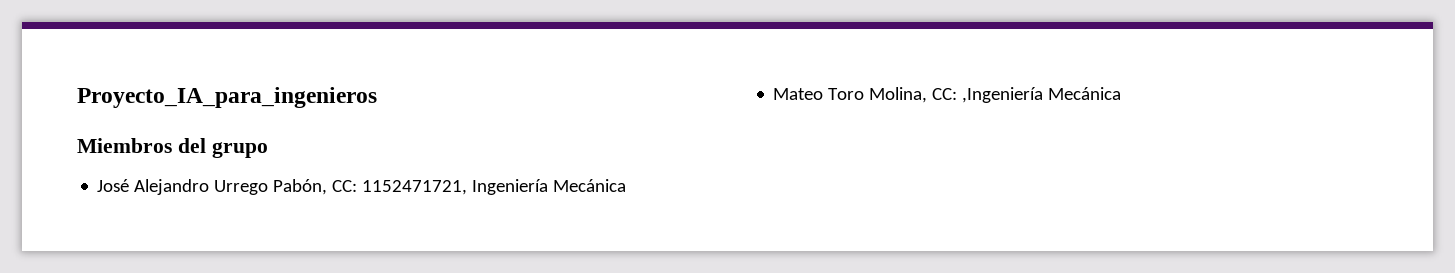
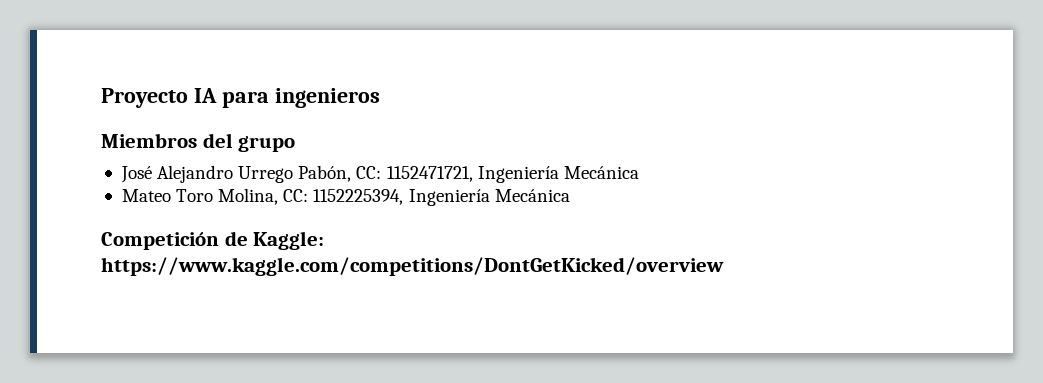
- Proyecto_IA_para_ingenieros
+ Proyecto IA para ingenieros
- Mateo Toro Molina, CC: ,Ingeniería Mecánica
+ Mateo Toro Molina, CC: 1152225394, Ingeniería Mecánica
+ Competición de Kaggle: https://www.kaggle.com/competitions/DontGetKicked/overview

